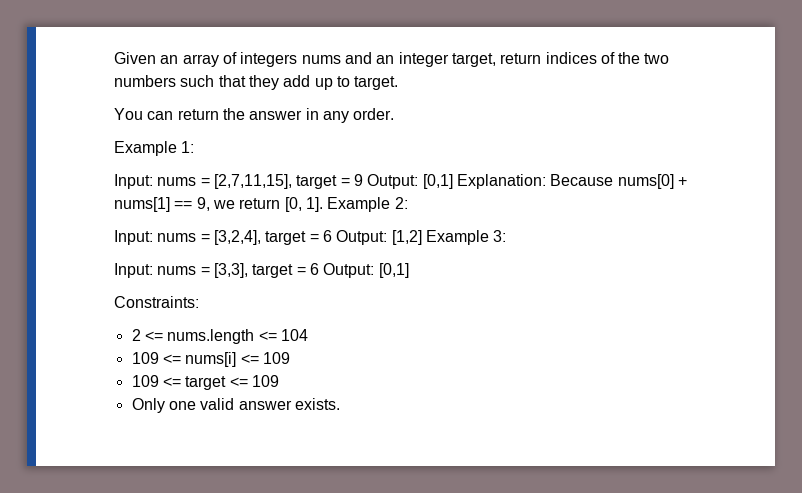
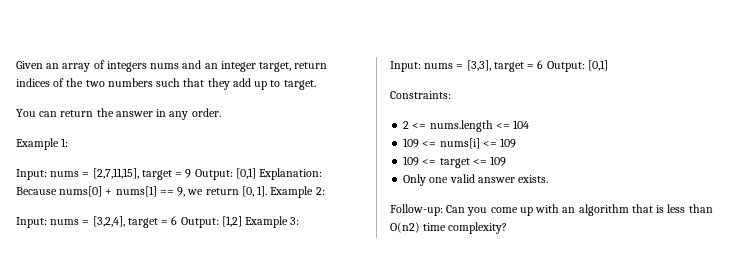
+ Follow-up: Can you come up with an algorithm that is less than O(n2) time complexity?

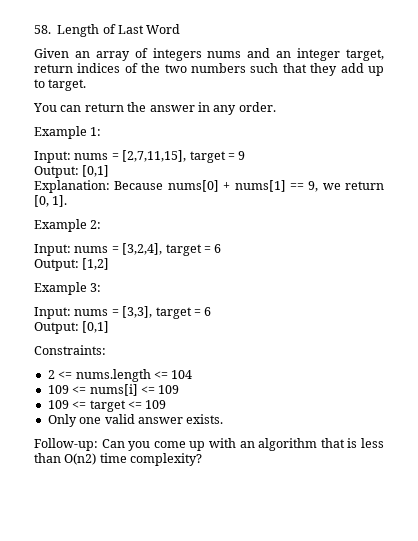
+ 58. Length of Last Word
- Input: nums = [2,7,11,15], target = 9 Output: [0,1] Explanation: Because nums[0] + nums[1] == 9, we return [0, 1]. Example 2:
+ Input: nums = [2,7,11,15], target = 9
+ Output: [0,1]
+ Explanation: Because nums[0] + nums[1] == 9, we return [0, 1].
+ Example 2:
- Input: nums = [3,2,4], target = 6 Output: [1,2] Example 3:
+ Input: nums = [3,2,4], target = 6
+ Output: [1,2]
+ Example 3:
- Input: nums = [3,3], target = 6 Output: [0,1]
+ Input: nums = [3,3], target = 6
+ Output: [0,1]

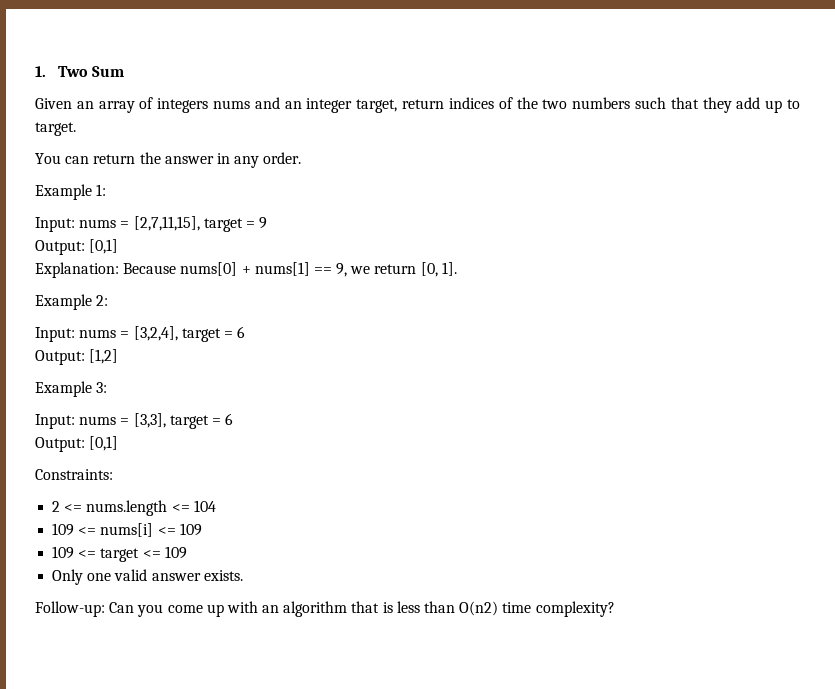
- 58. Length of Last Word
+ 1. Two Sum

